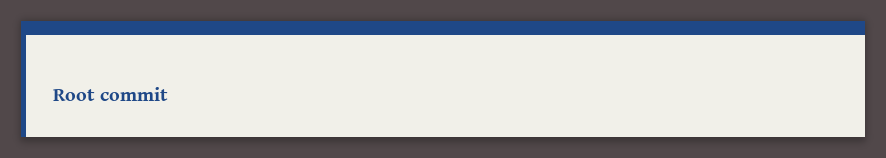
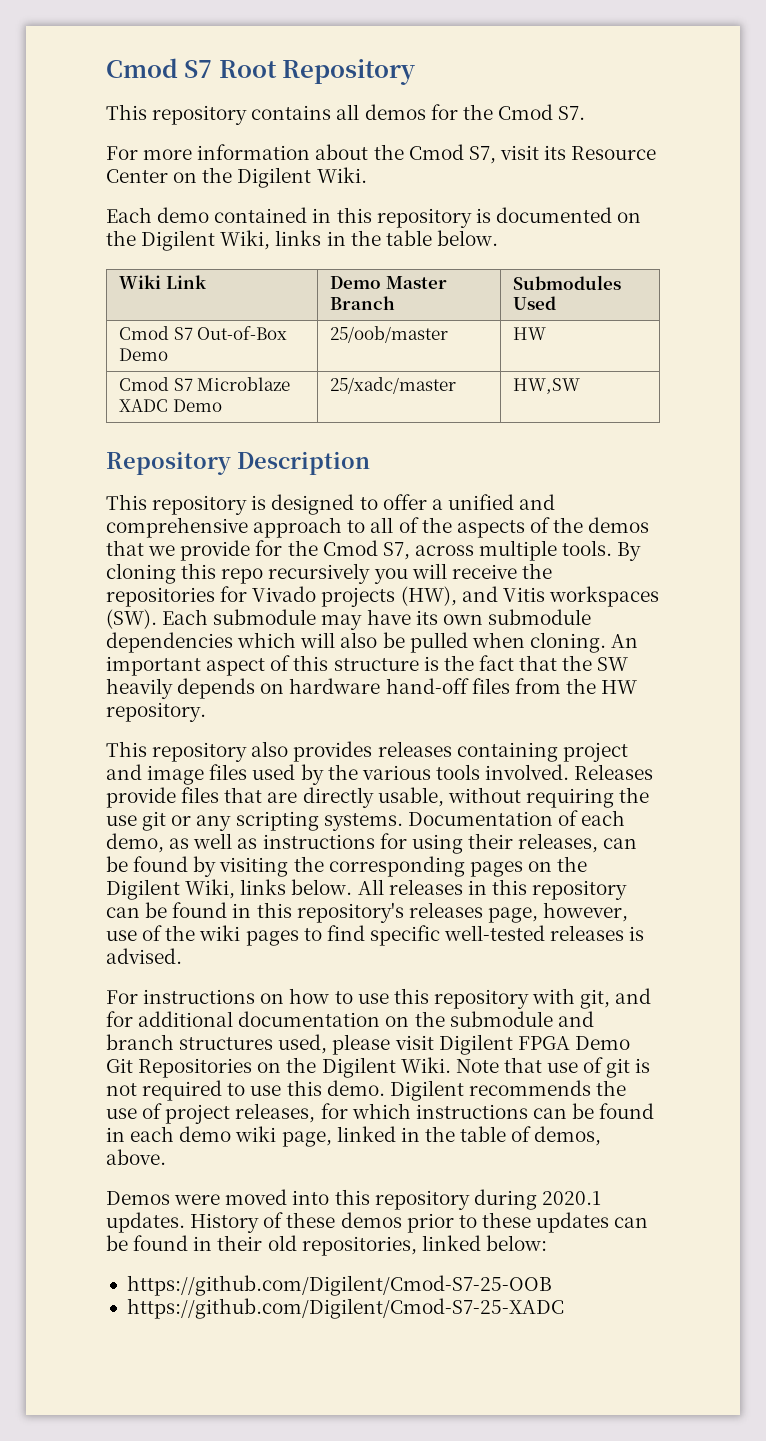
- Root commit
+ Cmod S7 Root Repository
+ This repository contains all demos for the Cmod S7.
+ For more information about the Cmod S7, visit its Resource Center on the Digilent Wiki.
+ Each demo contained in this repository is documented on the Digilent Wiki, links in the table below.
+ Wiki Link | Demo Master Branch | Submodules Used
+ Cmod S7 Out-of-Box Demo | 25/oob/master | HW
+ Cmod S7 Microblaze XADC Demo | 25/xadc/master | HW,SW
+ Repository Description
+ This repository is designed to offer a unified and comprehensive approach to all of the aspects of the demos that we provide for the Cmod S7, across multiple tools. By cloning this repo recursively you will receive the repositories for Vivado projects (HW), and Vitis workspaces (SW). Each submodule may have its own submodule dependencies which will also be pulled when cloning. An important aspect of this structure is the fact that the SW heavily depends on hardware hand-off files from the HW repository.
+ This repository also provides releases containing project and image files used by the various tools involved. Releases provide files that are directly usable, without requiring the use git or any scripting systems. Documentation of each demo, as well as instructions for using their releases, can be found by visiting the corresponding pages on the Digilent Wiki, links below. All releases in this repository can be found in this repository's releases page, however, use of the wiki pages to find specific well-tested releases is advised.
+ For instructions on how to use this repository with git, and for additional documentation on the submodule and branch structures used, please visit Digilent FPGA Demo Git Repositories on the Digilent Wiki. Note that use of git is not required to use this demo. Digilent recommends the use of project releases, for which instructions can be found in each demo wiki page, linked in the table of demos, above.
+ Demos were moved into this repository during 2020.1 updates. History of these demos prior to these updates can be found in their old repositories, linked below:
+ https://github.com/Digilent/Cmod-S7-25-OOB
+ https://github.com/Digilent/Cmod-S7-25-XADC

